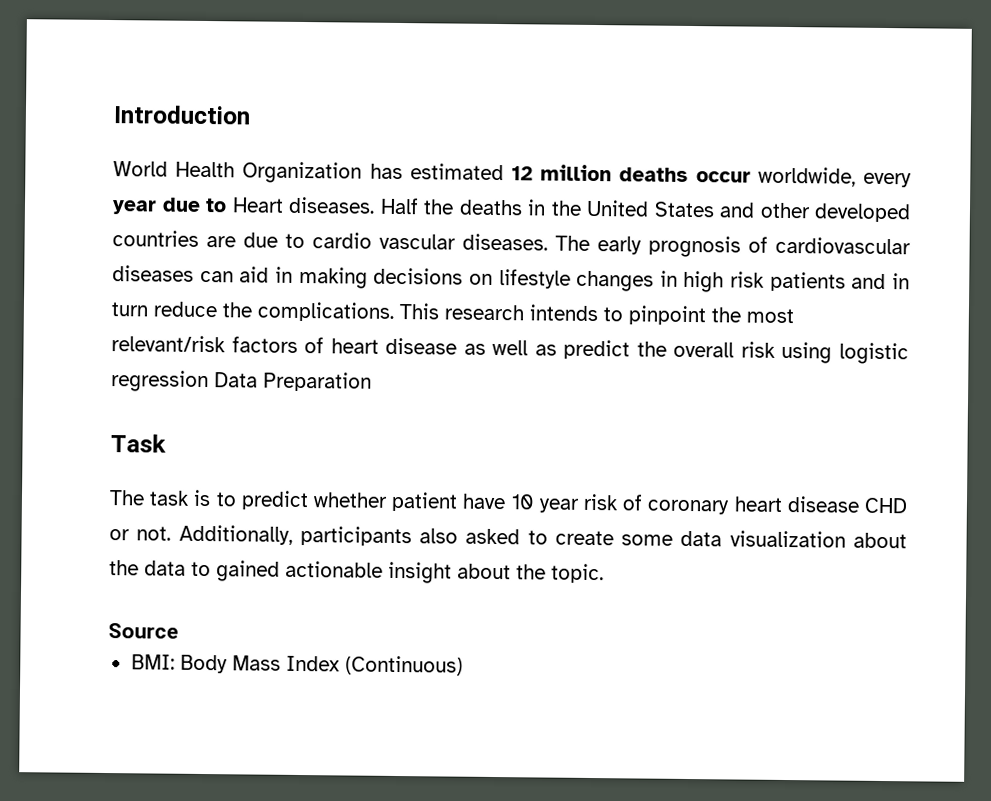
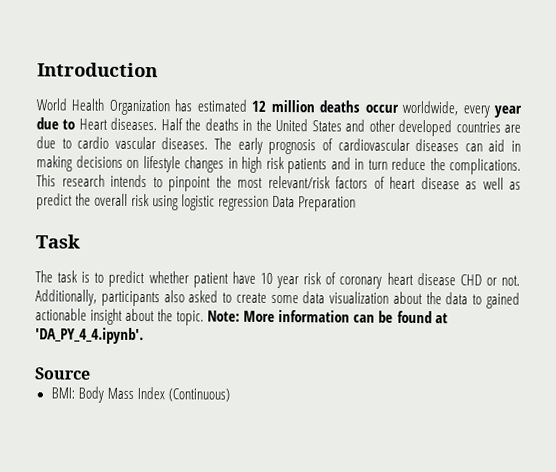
+ Note: More information can be found at 'DA_PY_4_4.ipynb'.

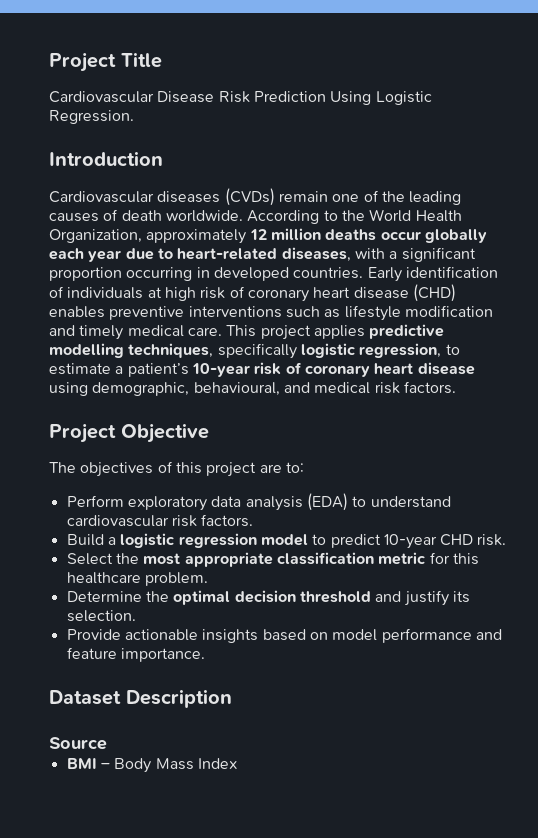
+ Project Title
+ Cardiovascular Disease Risk Prediction Using Logistic Regression.
  Introduction
- World Health Organization has estimated 12 million deaths occur worldwide, every year due to Heart diseases. Half the deaths in the United States and other developed countries are due to cardio vascular diseases. The early prognosis of cardiovascular diseases can aid in making decisions on lifestyle changes in high risk patients and in turn reduce the complications. This research intends to pinpoint the most relevant/risk factors of heart disease as well as predict the overall risk using logistic regression Data Preparation
- Task
- The task is to predict whether patient have 10 year risk of coronary heart disease CHD or not. Additionally, participants also asked to create some data visualization about the data to gained actionable insight about the topic. Note: More information can be found at 'DA_PY_4_4.ipynb'.
+ Cardiovascular diseases (CVDs) remain one of the leading causes of death worldwide. According to the World Health Organization, approximately 12 million deaths occur globally each year due to heart-related diseases, with a significant proportion occurring in developed countries. Early identification of individuals at high risk of coronary heart disease (CHD) enables preventive interventions such as lifestyle modification and timely medical care. This project applies predictive modelling techniques, specifically logistic regression, to estimate a patient’s 10-year risk of coronary heart disease using demographic, behavioural, and medical risk factors.
+ Project Objective
+ The objectives of this project are to:
+ Perform exploratory data analysis (EDA) to understand cardiovascular risk factors.
+ Build a logistic regression model to predict 10-year CHD risk.
+ Select the most appropriate classification metric for this healthcare problem.
+ Determine the optimal decision threshold and justify its selection.
+ Provide actionable insights based on model performance and feature importance.
+ Dataset Description
- BMI: Body Mass Index (Continuous)
+ BMI – Body Mass Index

